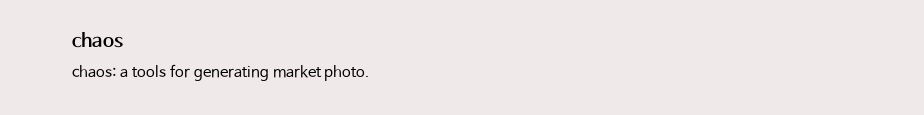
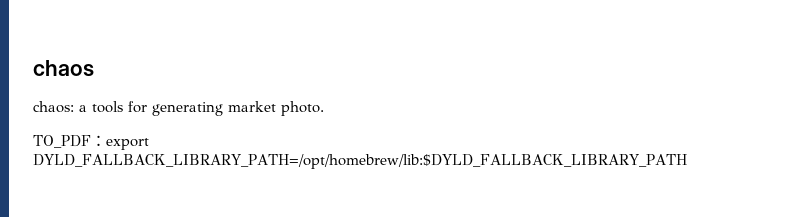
+ TO_PDF：export DYLD_FALLBACK_LIBRARY_PATH=/opt/homebrew/lib:$DYLD_FALLBACK_LIBRARY_PATH

